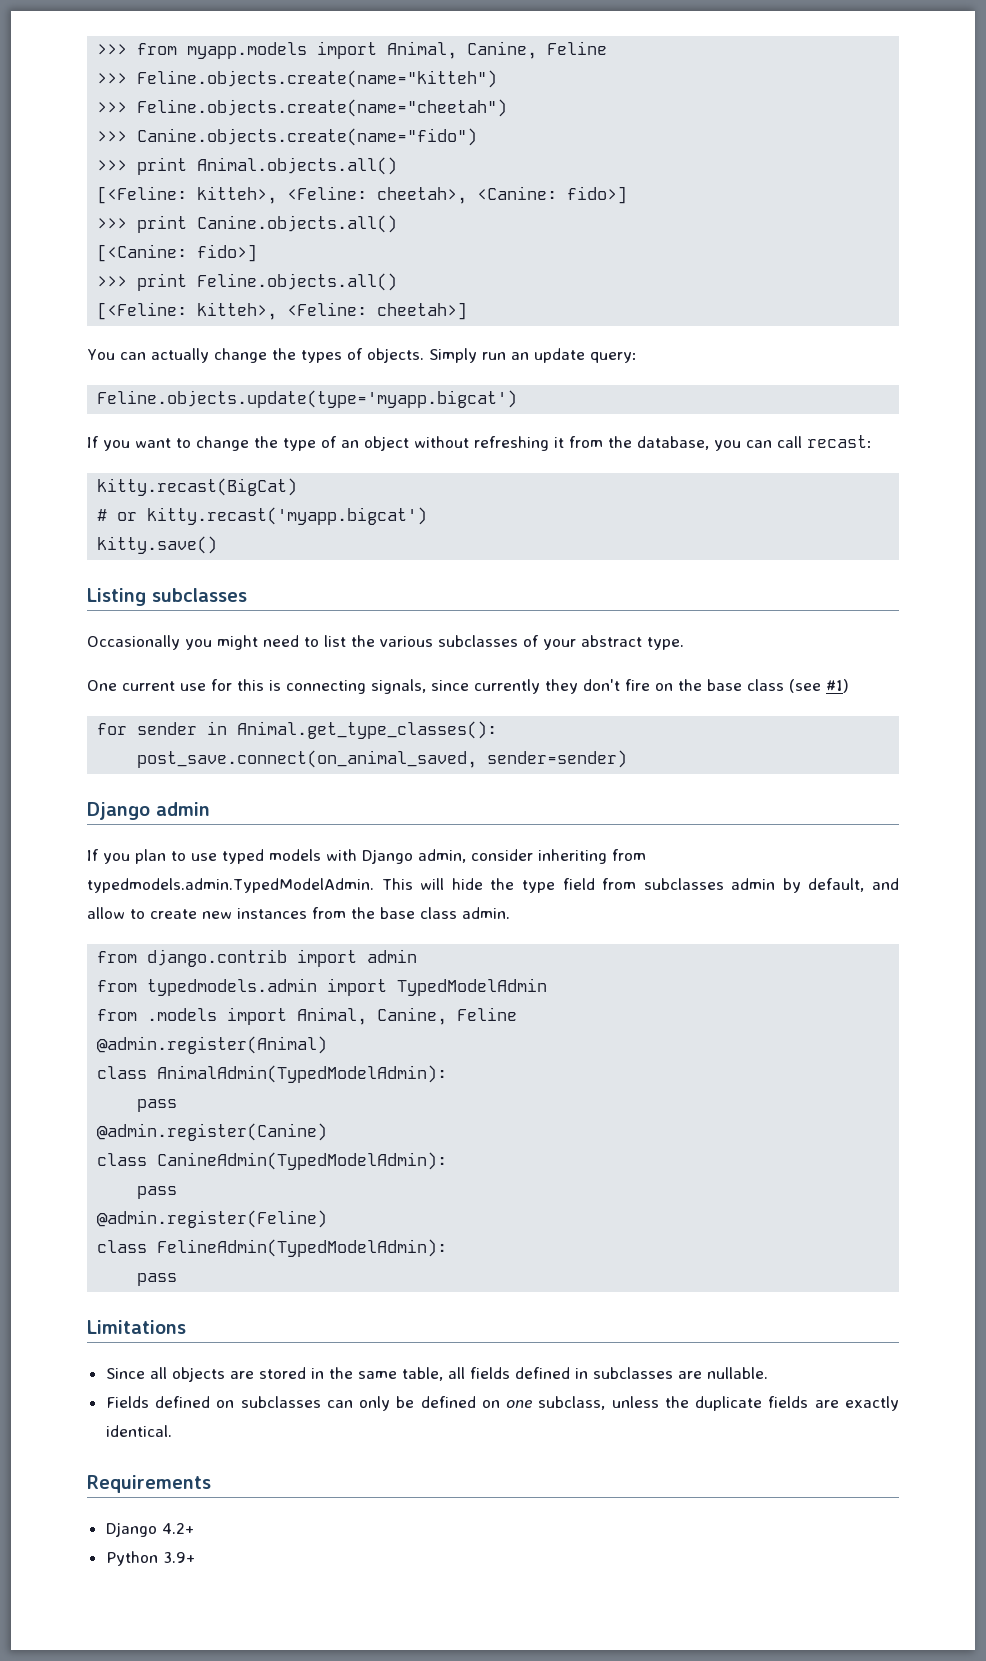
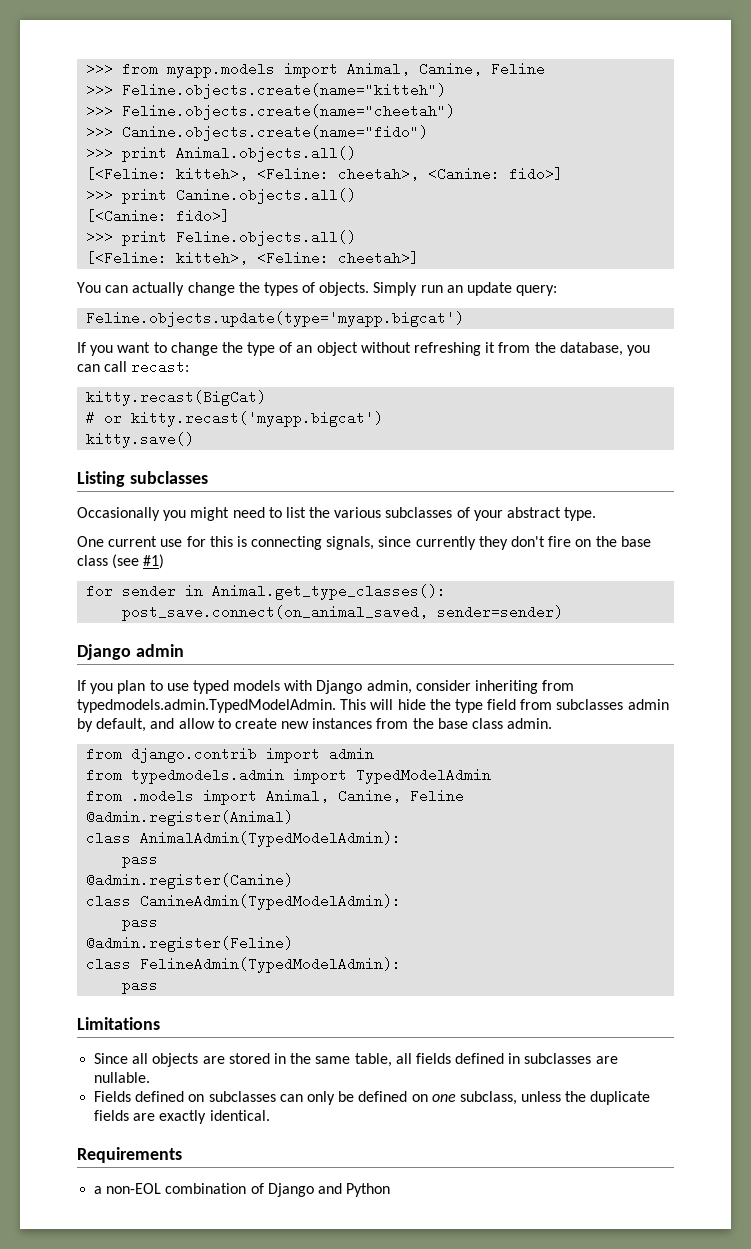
- Django 4.2+
- Python 3.9+
+ a non-EOL combination of Django and Python

